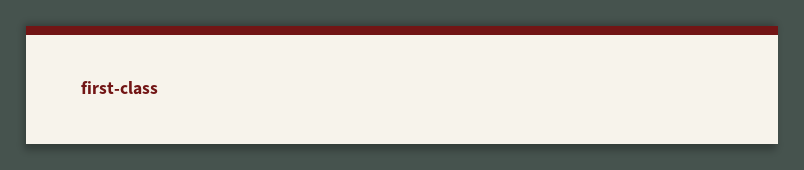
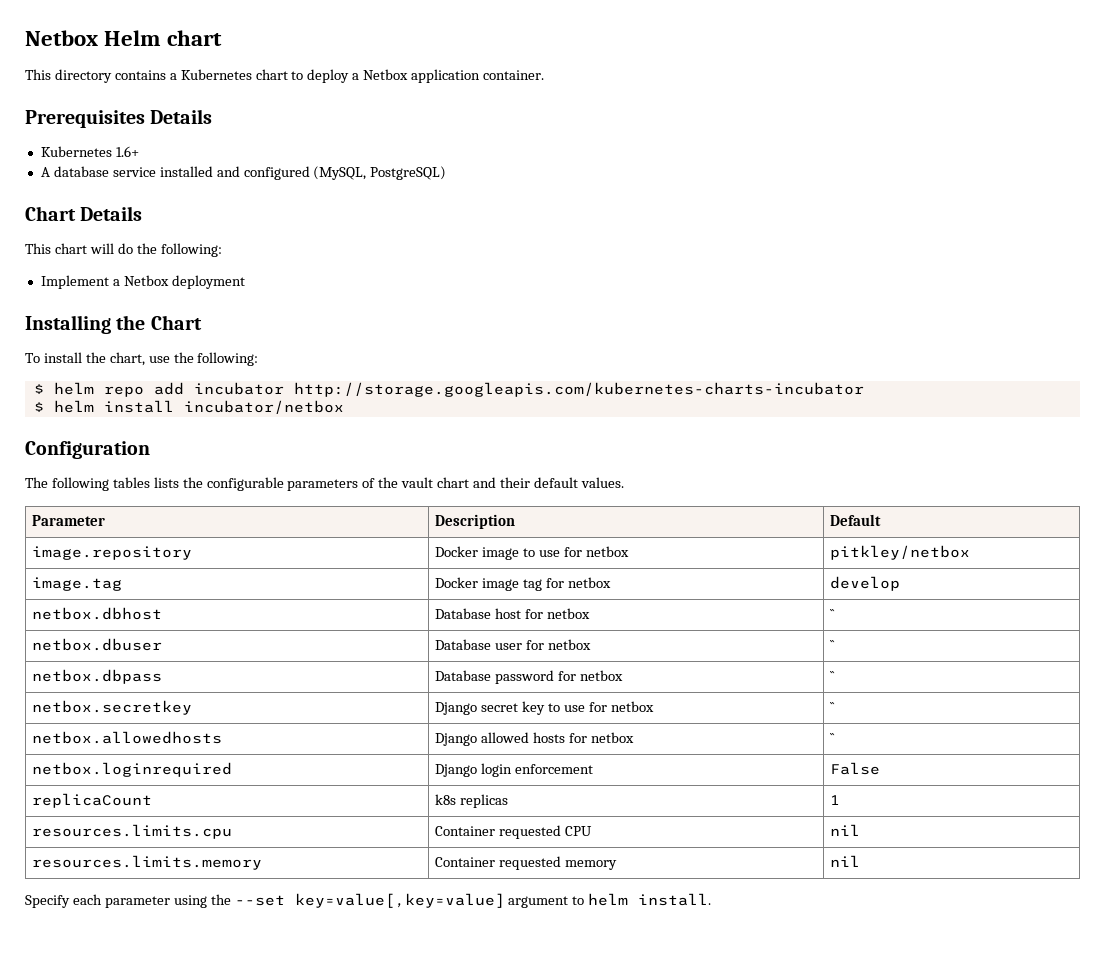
- first-class
+ Netbox Helm chart
+ This directory contains a Kubernetes chart to deploy a Netbox application container.
+ Prerequisites Details
+ Kubernetes 1.6+
+ A database service installed and configured (MySQL, PostgreSQL)
+ Chart Details
+ This chart will do the following:
+ Implement a Netbox deployment
+ Installing the Chart
+ To install the chart, use the following:
+ $ helm repo add incubator http://storage.googleapis.com/kubernetes-charts-incubator
+ $ helm install incubator/netbox
+ Configuration
+ The following tables lists the configurable parameters of the vault chart and their default values.
+ Parameter | Description | Default
+ image.repository | Docker image to use for netbox | pitkley/netbox
+ image.tag | Docker image tag for netbox | develop
+ netbox.dbhost | Database host for netbox | ``
+ netbox.dbuser | Database user for netbox | ``
+ netbox.dbpass | Database password for netbox | ``
+ netbox.secretkey | Django secret key to use for netbox | ``
+ netbox.allowedhosts | Django allowed hosts for netbox | ``
+ netbox.loginrequired | Django login enforcement | False
+ replicaCount | k8s replicas | 1
+ resources.limits.cpu | Container requested CPU | nil
+ resources.limits.memory | Container requested memory | nil
+ Specify each parameter using the --set key=value[,key=value] argument to helm install.

